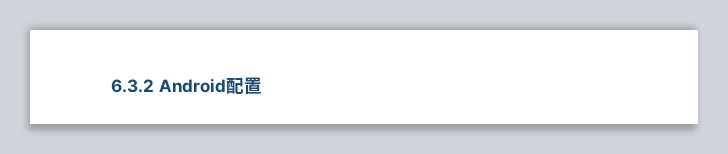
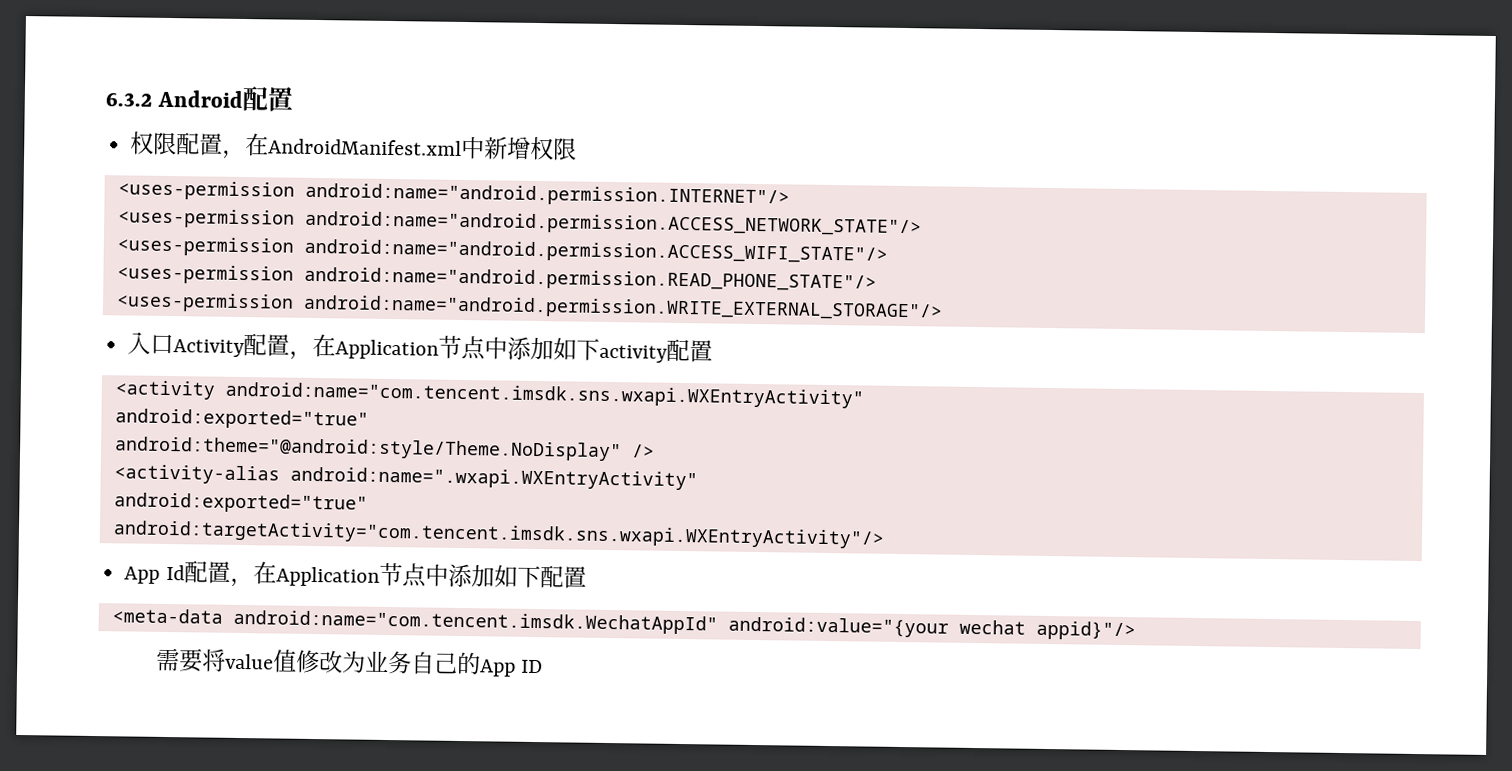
+ 权限配置，在AndroidManifest.xml中新增权限
+ <uses-permission android:name="android.permission.INTERNET"/>
+ <uses-permission android:name="android.permission.ACCESS_NETWORK_STATE"/>
+ <uses-permission android:name="android.permission.ACCESS_WIFI_STATE"/>
+ <uses-permission android:name="android.permission.READ_PHONE_STATE"/>
+ <uses-permission android:name="android.permission.WRITE_EXTERNAL_STORAGE"/>
+ 入口Activity配置，在Application节点中添加如下activity配置
+ <activity android:name="com.tencent.imsdk.sns.wxapi.WXEntryActivity"
+ android:exported="true"
+ android:theme="@android:style/Theme.NoDisplay" />
+ <activity-alias android:name=".wxapi.WXEntryActivity"
+ android:exported="true"
+ android:targetActivity="com.tencent.imsdk.sns.wxapi.WXEntryActivity"/>
+ App Id配置，在Application节点中添加如下配置
+ <meta-data android:name="com.tencent.imsdk.WechatAppId" android:value="{your wechat appid}"/>
+ 需要将value值修改为业务自己的App ID

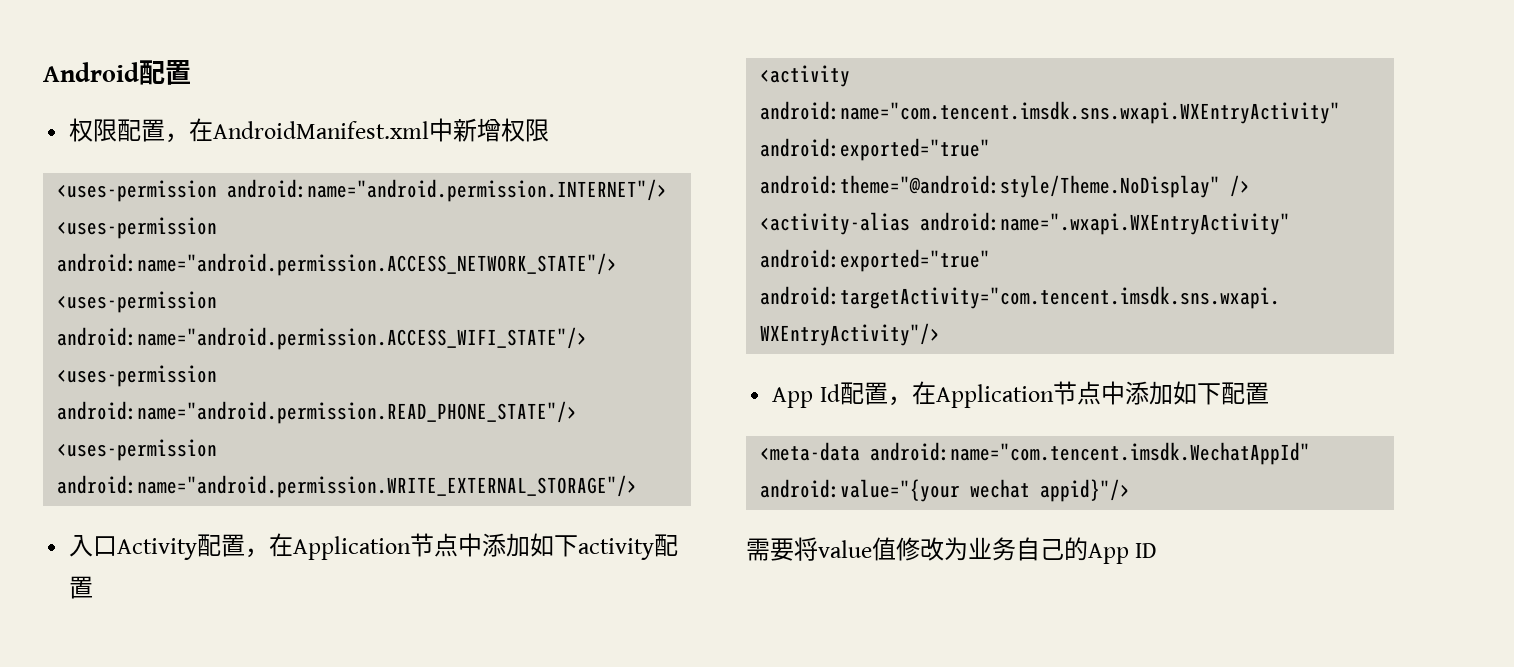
- 6.3.2 Android配置
+ Android配置

